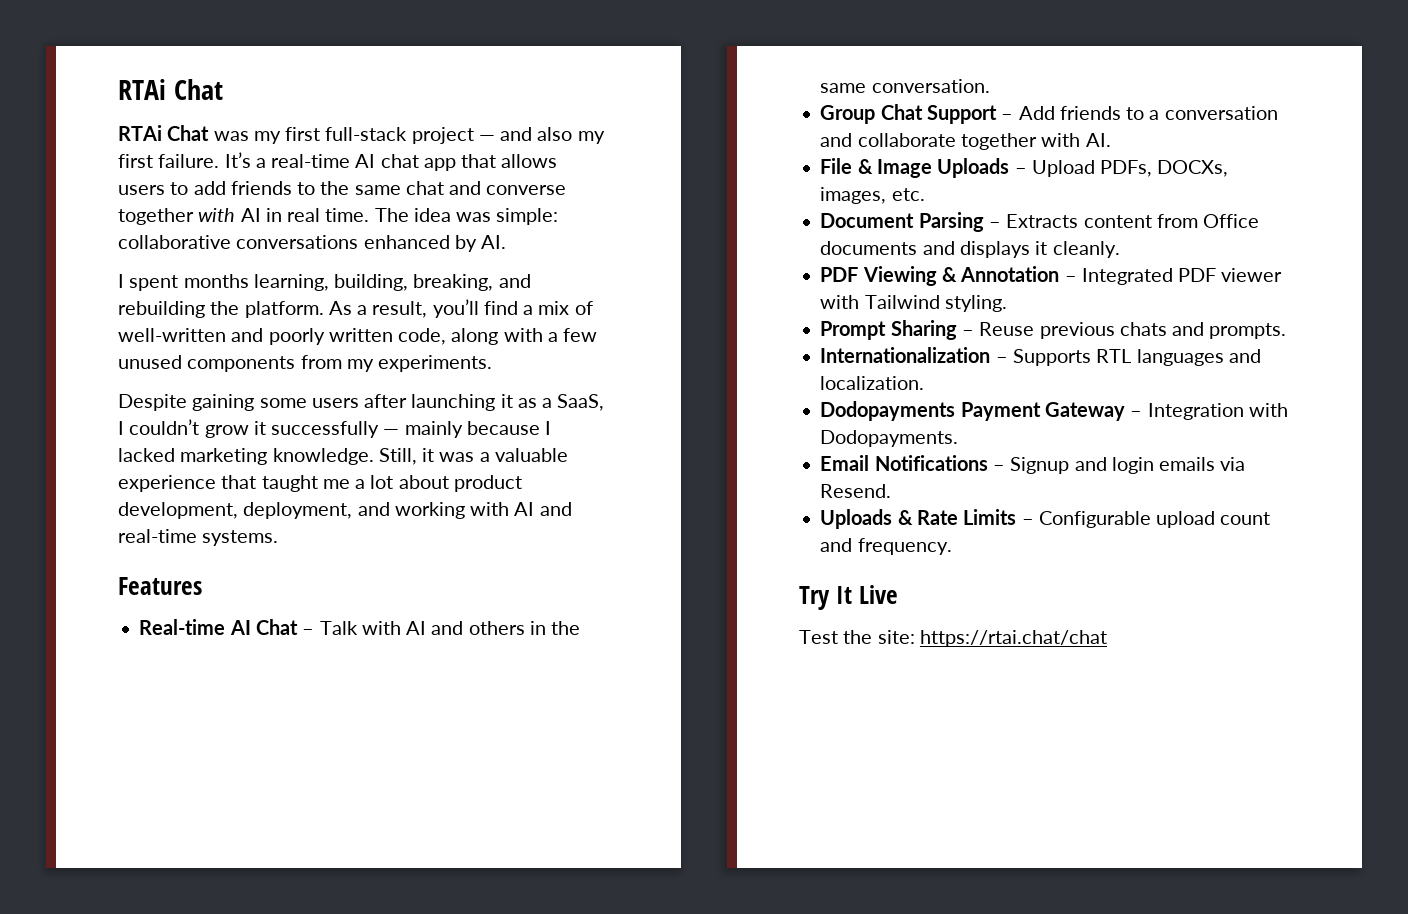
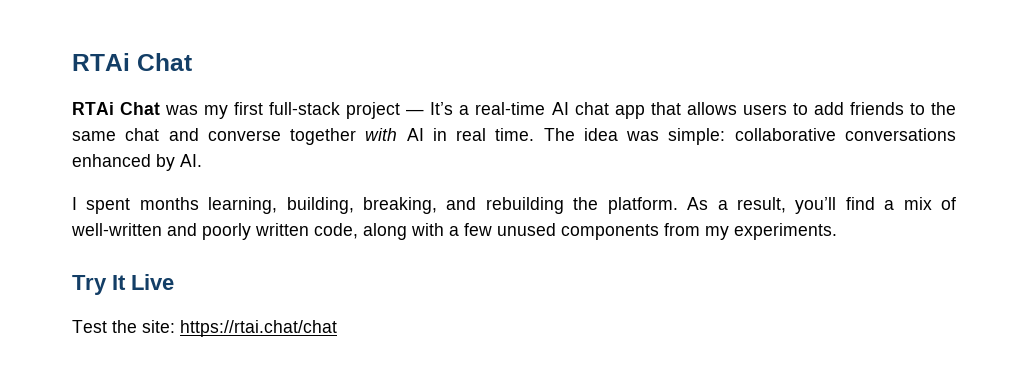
- RTAi Chat was my first full-stack project — and also my first failure. It’s a real-time AI chat app that allows users to add friends to the same chat and converse together with AI in real time.
+ RTAi Chat was my first full-stack project — It’s a real-time AI chat app that allows users to add friends to the same chat and converse together with AI in real time.
- Despite gaining some users after launching it as a SaaS, I couldn’t grow it successfully — mainly because I lacked marketing knowledge. Still, it was a valuable experience that taught me a lot about product development, deployment, and working with AI and real-time systems.
- Features
- Real-time AI Chat – Talk with AI and others in the same conversation.
- Group Chat Support – Add friends to a conversation and collaborate together with AI.
- File & Image Uploads – Upload PDFs, DOCXs, images, etc.
- Document Parsing – Extracts content from Office documents and displays it cleanly.
- PDF Viewing & Annotation – Integrated PDF viewer with Tailwind styling.
- Prompt Sharing – Reuse previous chats and prompts.
- Internationalization – Supports RTL languages and localization.
- Dodopayments Payment Gateway – Integration with Dodopayments.
- Email Notifications – Signup and login emails via Resend.
- Uploads & Rate Limits – Configurable upload count and frequency.

